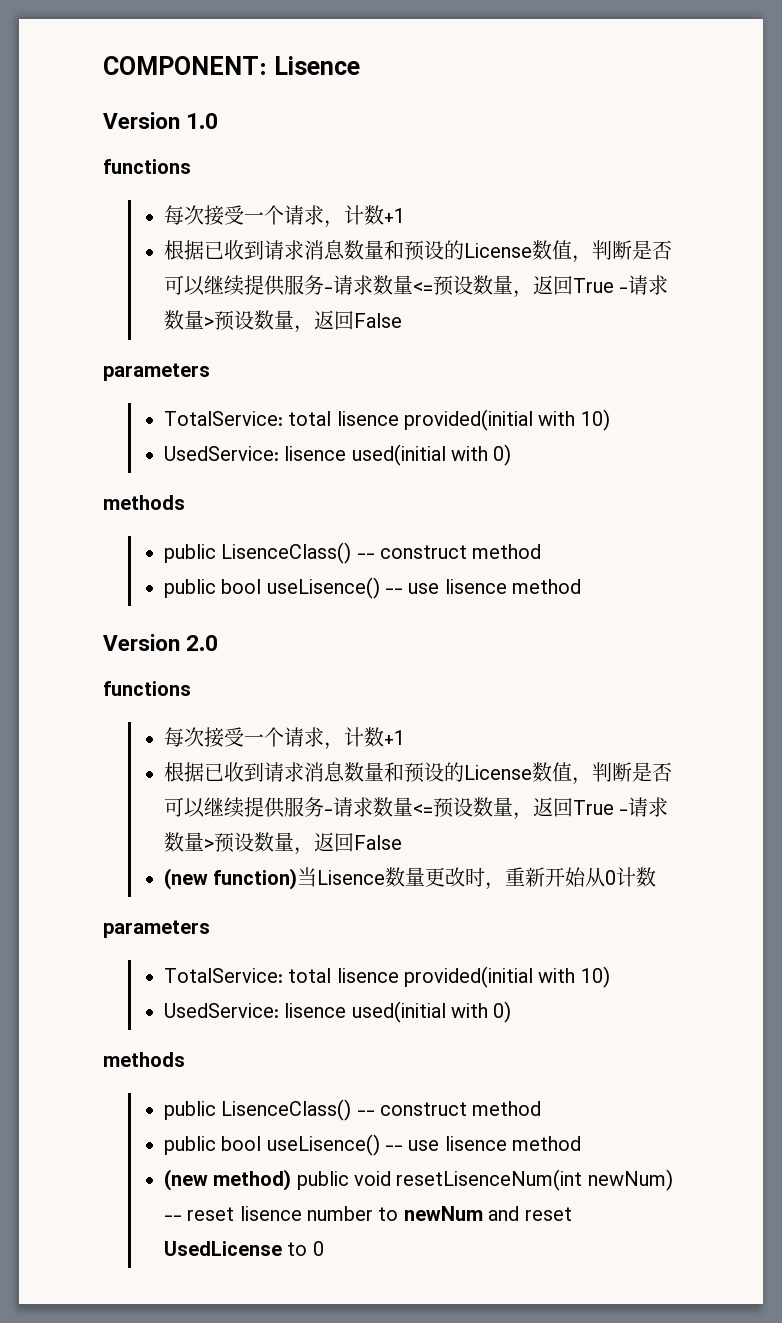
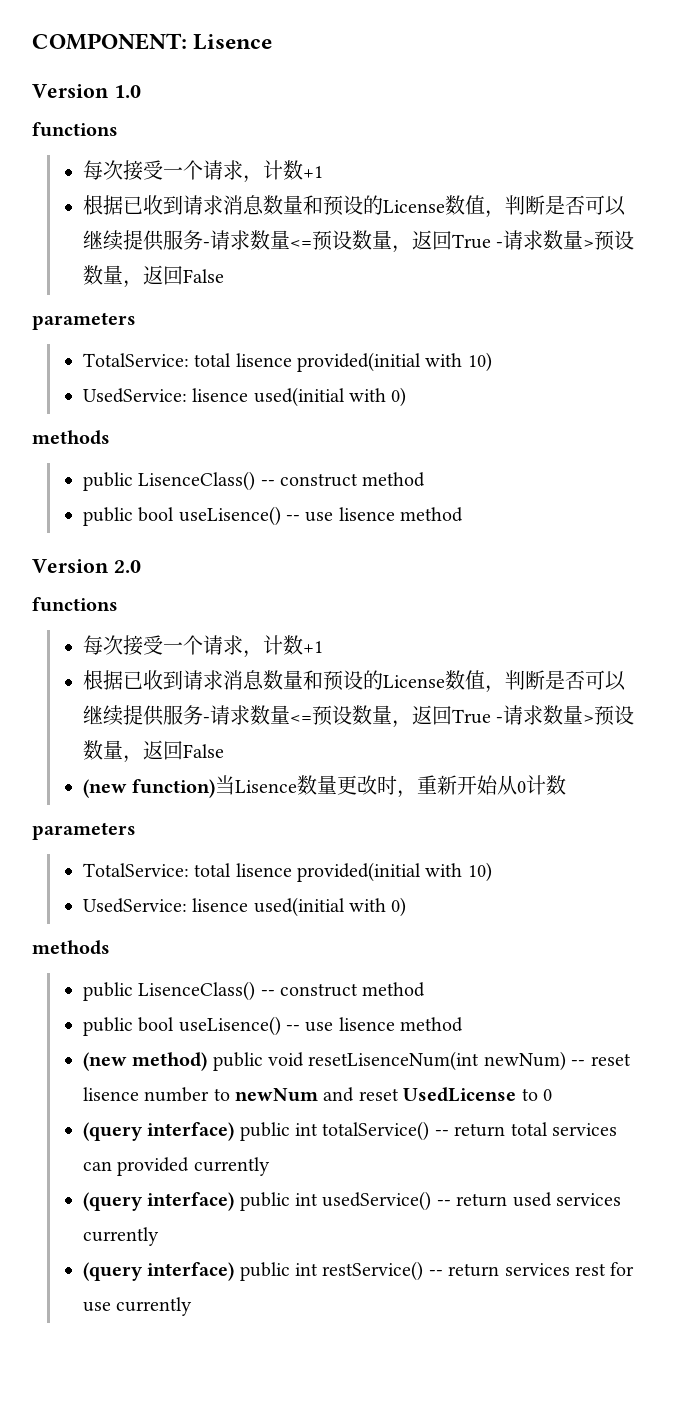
+ (query interface) public int totalService() -- return total services can provided currently
+ (query interface) public int usedService() -- return used services currently
+ (query interface) public int restService() -- return services rest for use currently

